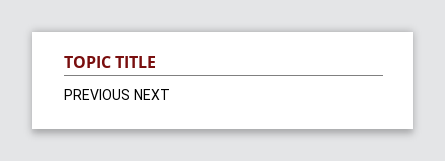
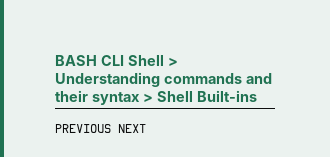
- TOPIC TITLE
+ BASH CLI Shell > Understanding commands and their syntax > Shell Built-ins

